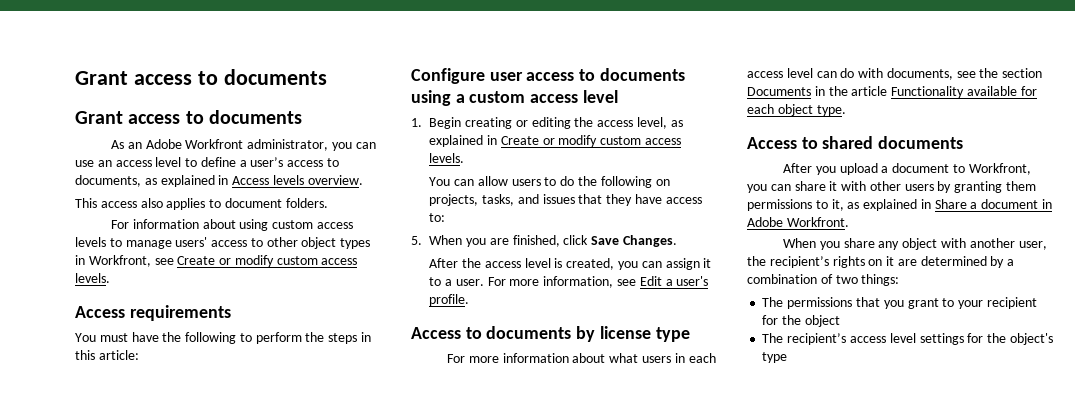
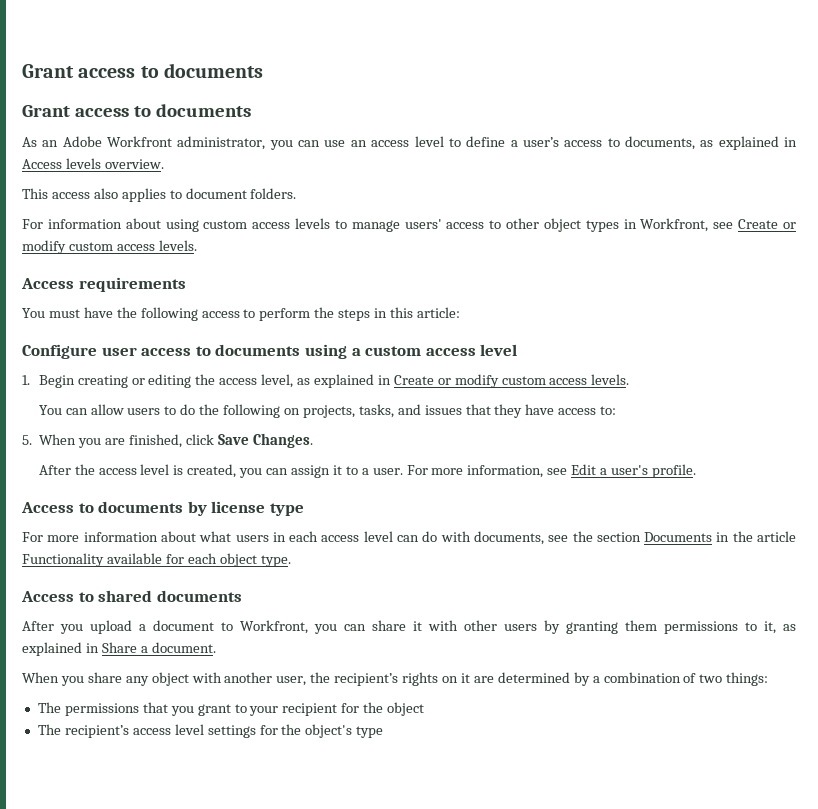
- You must have the following to perform the steps in this article:
+ You must have the following access to perform the steps in this article:
- After you upload a document to Workfront, you can share it with other users by granting them permissions to it, as explained in Share a document in Adobe Workfront.
+ After you upload a document to Workfront, you can share it with other users by granting them permissions to it, as explained in Share a document.

